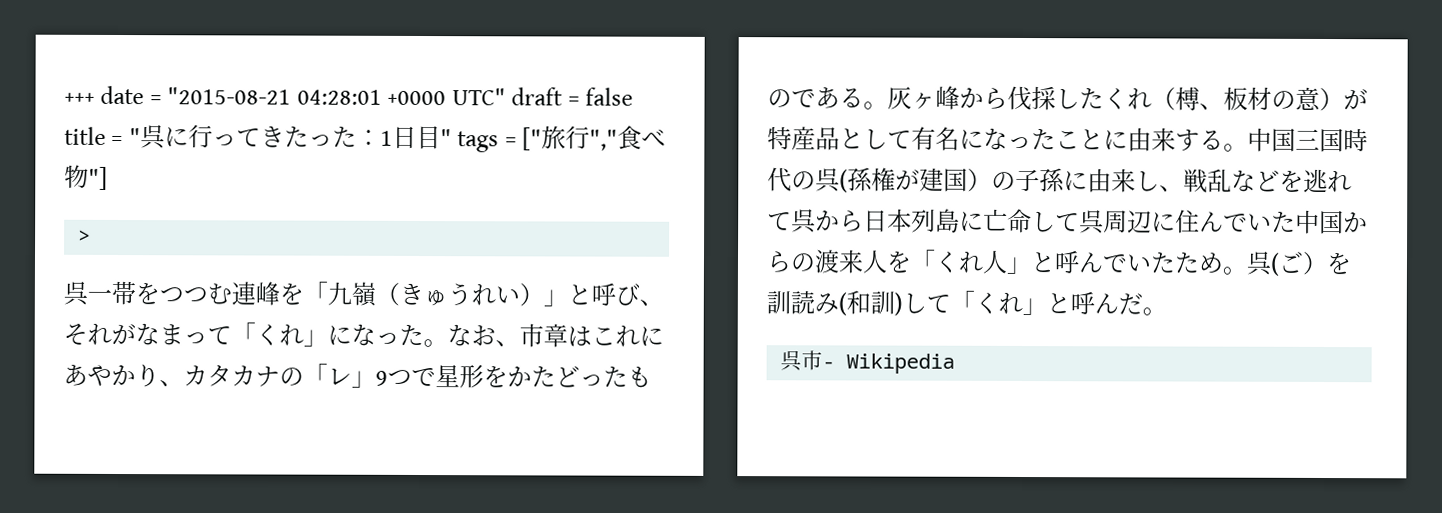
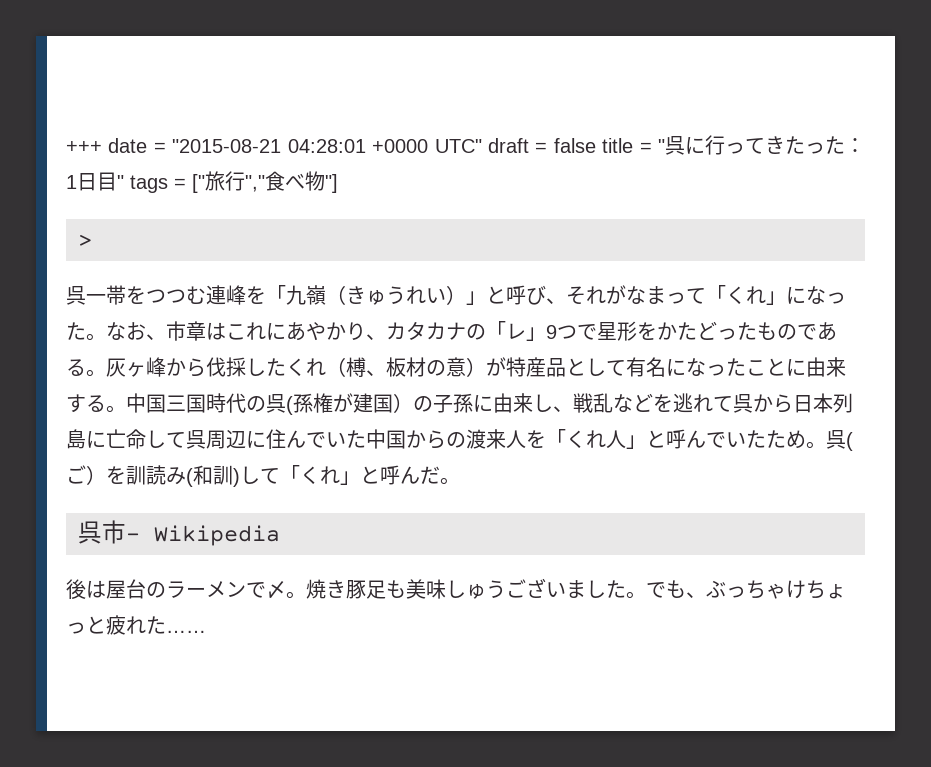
+ 後は屋台のラーメンで〆。焼き豚足も美味しゅうございました。でも、ぶっちゃけちょっと疲れた……

